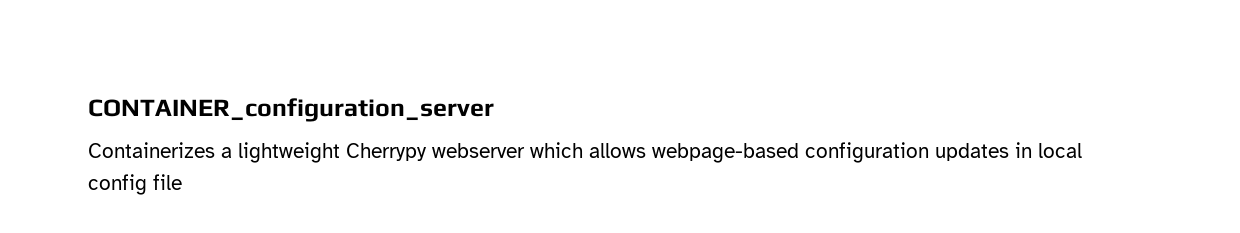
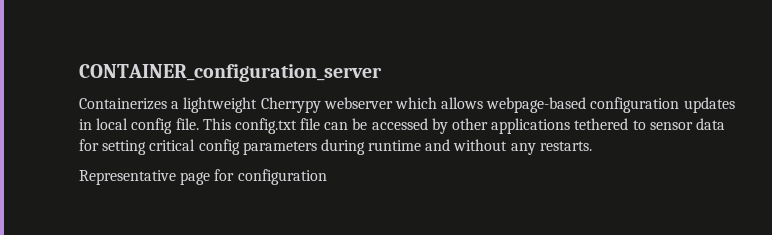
- Containerizes a lightweight Cherrypy webserver which allows webpage-based configuration updates in local config file
+ Containerizes a lightweight Cherrypy webserver which allows webpage-based configuration updates in local config file. This config.txt file can be accessed by other applications tethered to sensor data for setting critical config parameters during runtime and without any restarts.
+ Representative page for configuration

